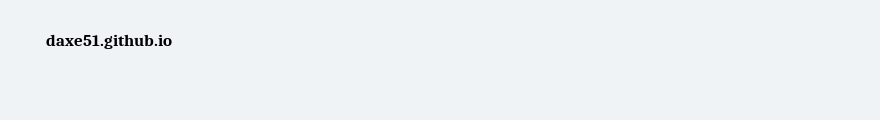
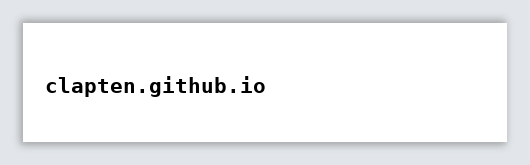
- daxe51.github.io
+ clapten.github.io

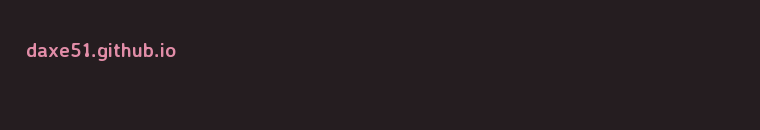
- clapten.github.io
+ daxe51.github.io

